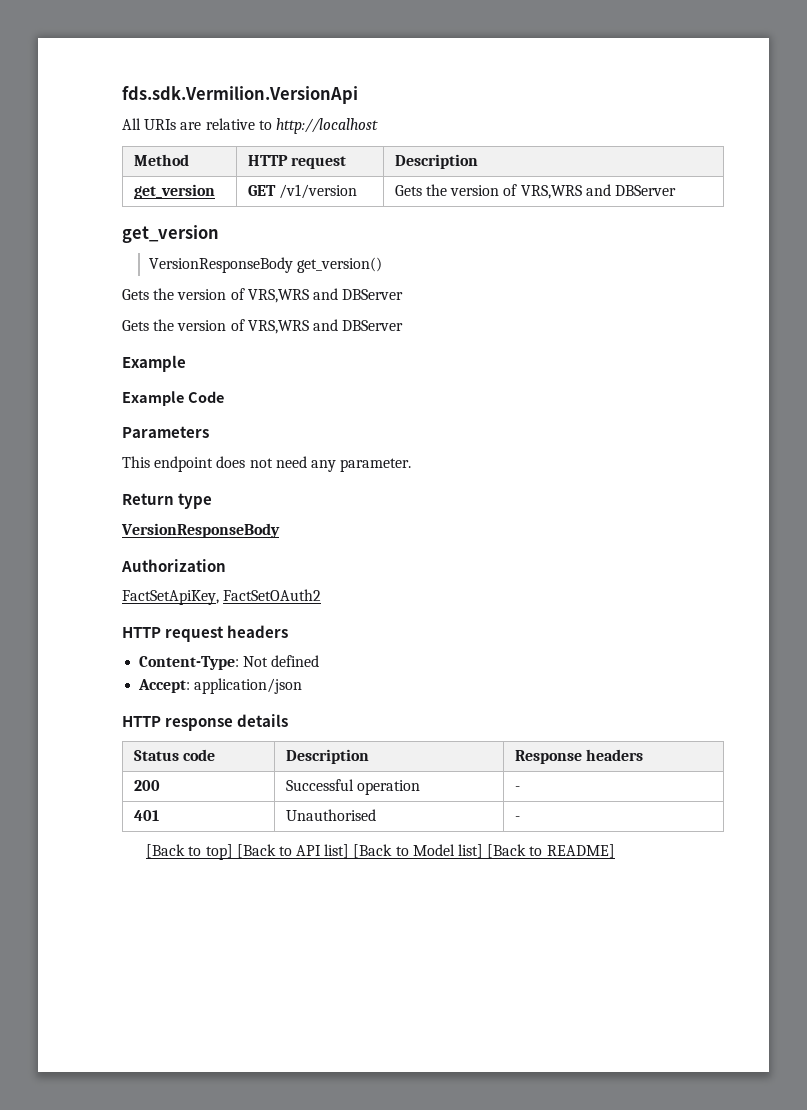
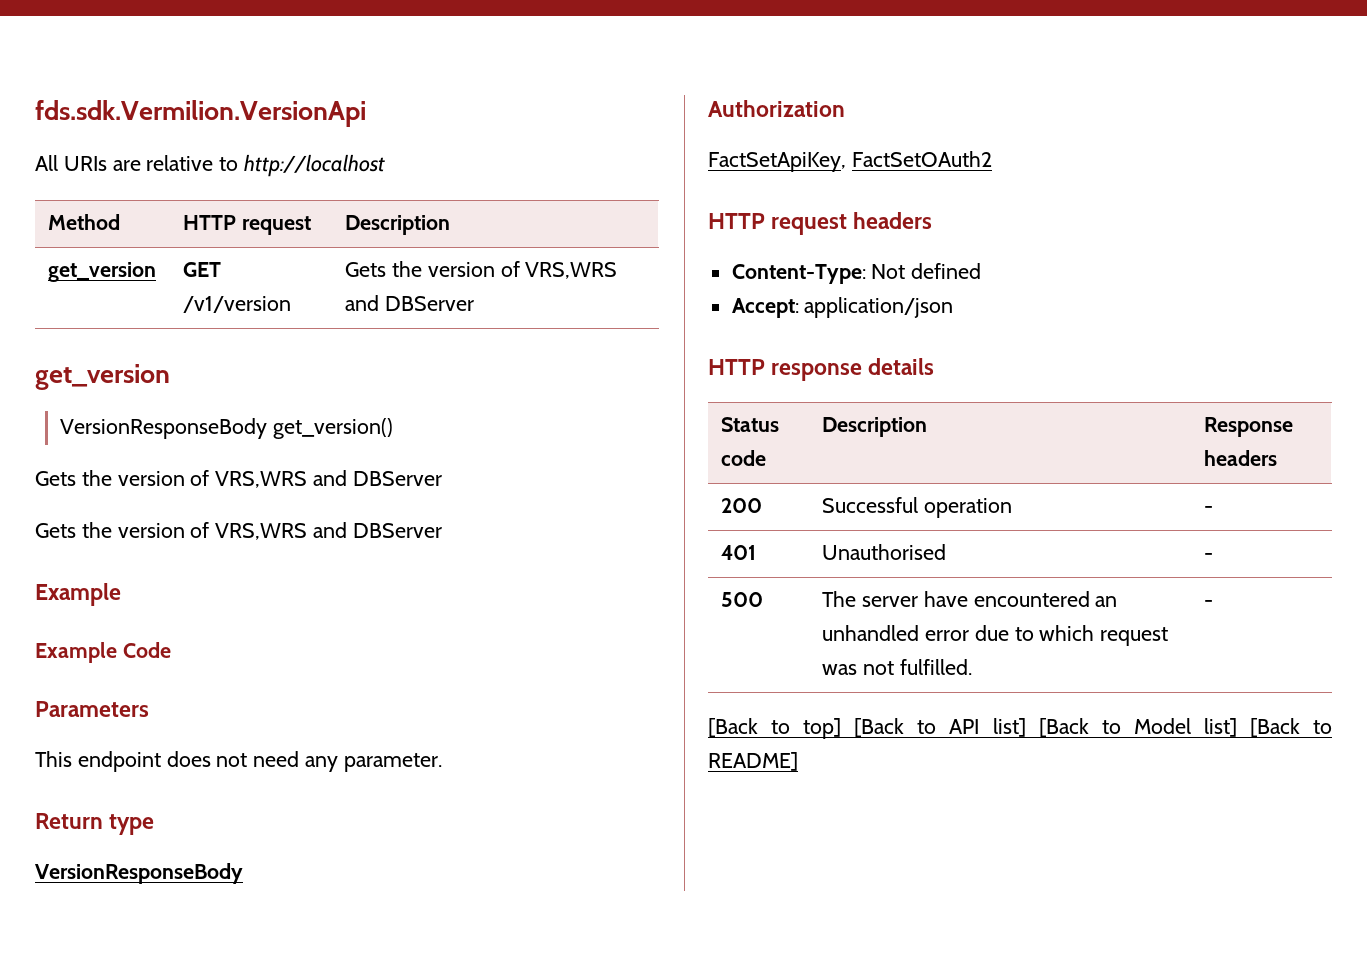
+ 500 | The server have encountered an unhandled error due to which request was not fulfilled. | -

